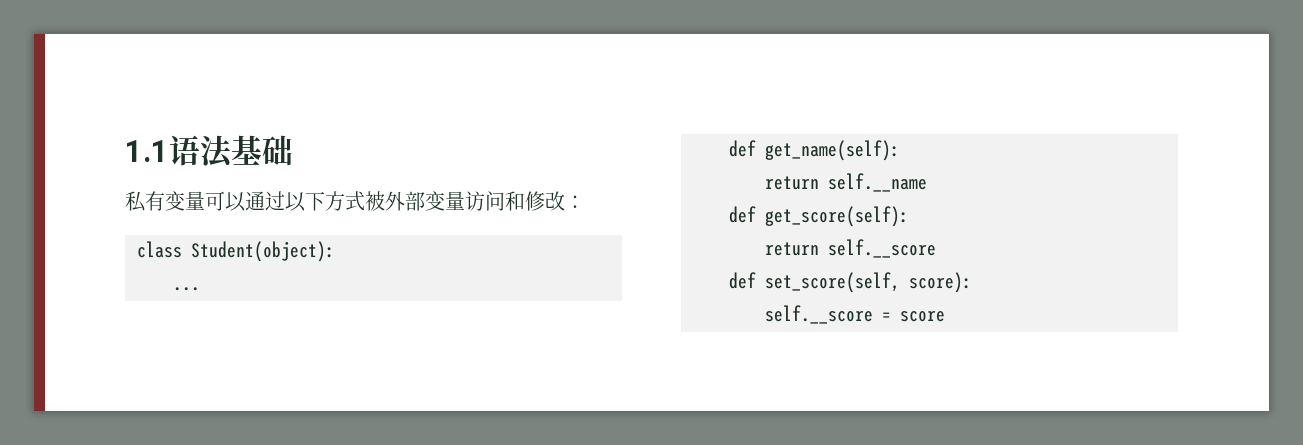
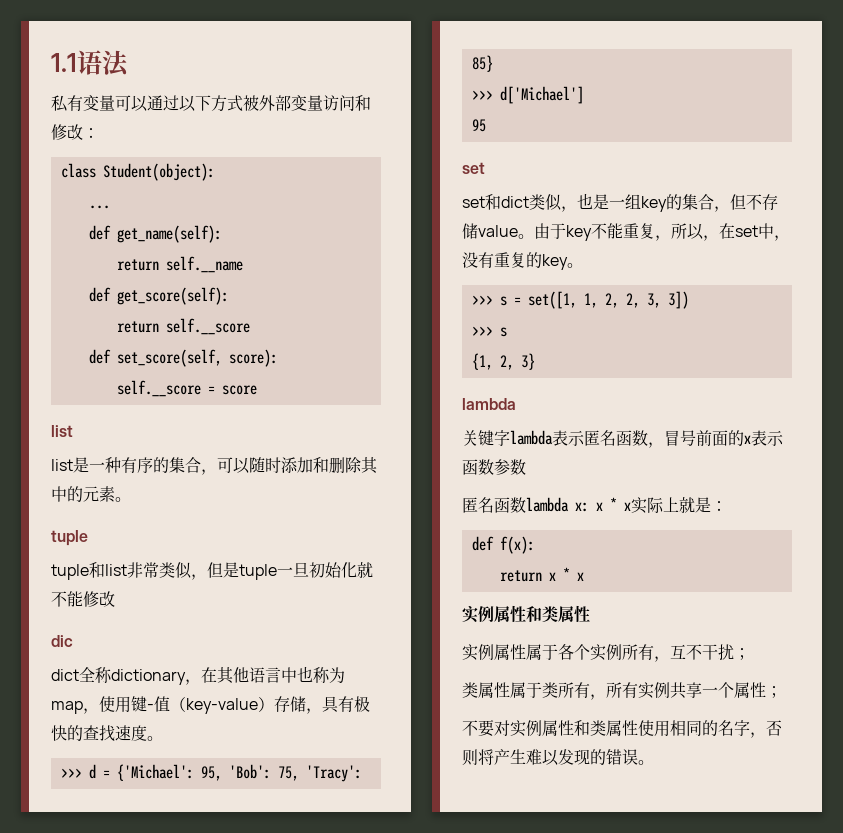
- 1.1语法基础
+ 1.1语法
  self.__score = score
+ list
+ list是一种有序的集合，可以随时添加和删除其中的元素。
+ tuple
+ tuple和list非常类似，但是tuple一旦初始化就不能修改
+ dic
+ dict全称dictionary，在其他语言中也称为map，使用键-值（key-value）存储，具有极快的查找速度。
+ >>> d = {'Michael': 95, 'Bob': 75, 'Tracy': 85}
+ >>> d['Michael']
+ 95
+ set
+ set和dict类似，也是一组key的集合，但不存储value。由于key不能重复，所以，在set中，没有重复的key。
+ >>> s = set([1, 1, 2, 2, 3, 3])
+ >>> s
+ {1, 2, 3}
+ lambda
+ 关键字lambda表示匿名函数，冒号前面的x表示函数参数
+ 匿名函数lambda x: x * x实际上就是：
+ def f(x):
+ return x * x
+ 实例属性和类属性
+ 实例属性属于各个实例所有，互不干扰；
+ 类属性属于类所有，所有实例共享一个属性；
+ 不要对实例属性和类属性使用相同的名字，否则将产生难以发现的错误。

